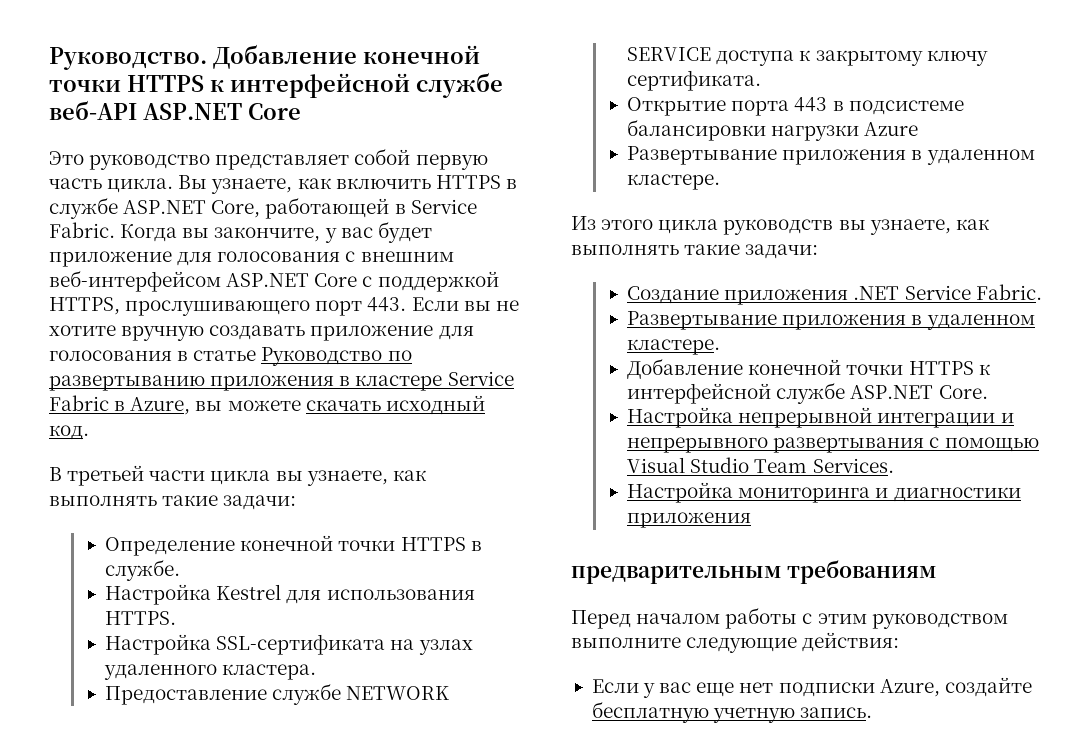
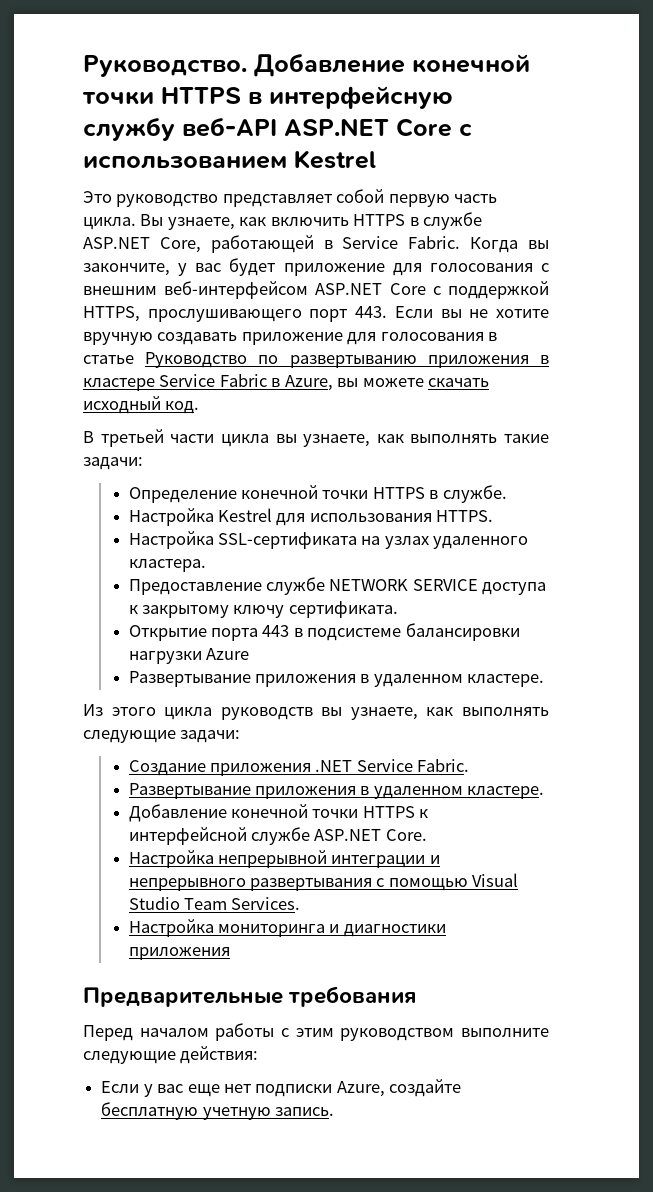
- Добавление конечной точки HTTPS к интерфейсной службе веб-API ASP.NET Core
+ Добавление конечной точки HTTPS в интерфейсную службу веб-API ASP.NET Core с использованием Kestrel
- Из этого цикла руководств вы узнаете, как выполнять такие задачи:
+ Из этого цикла руководств вы узнаете, как выполнять следующие задачи:
- предварительным требованиям
+ Предварительные требования

